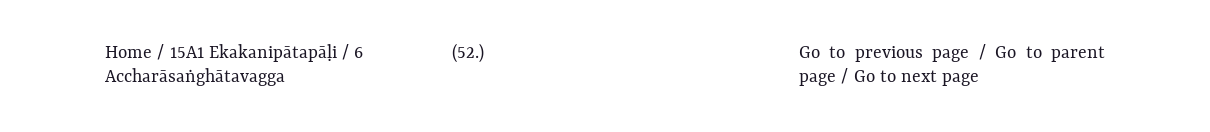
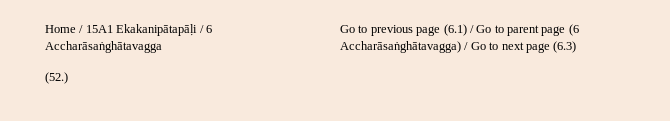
- Go to previous page / Go to parent page / Go to next page
+ Go to previous page (6.1) / Go to parent page (6 Accharāsaṅghātavagga) / Go to next page (6.3)

